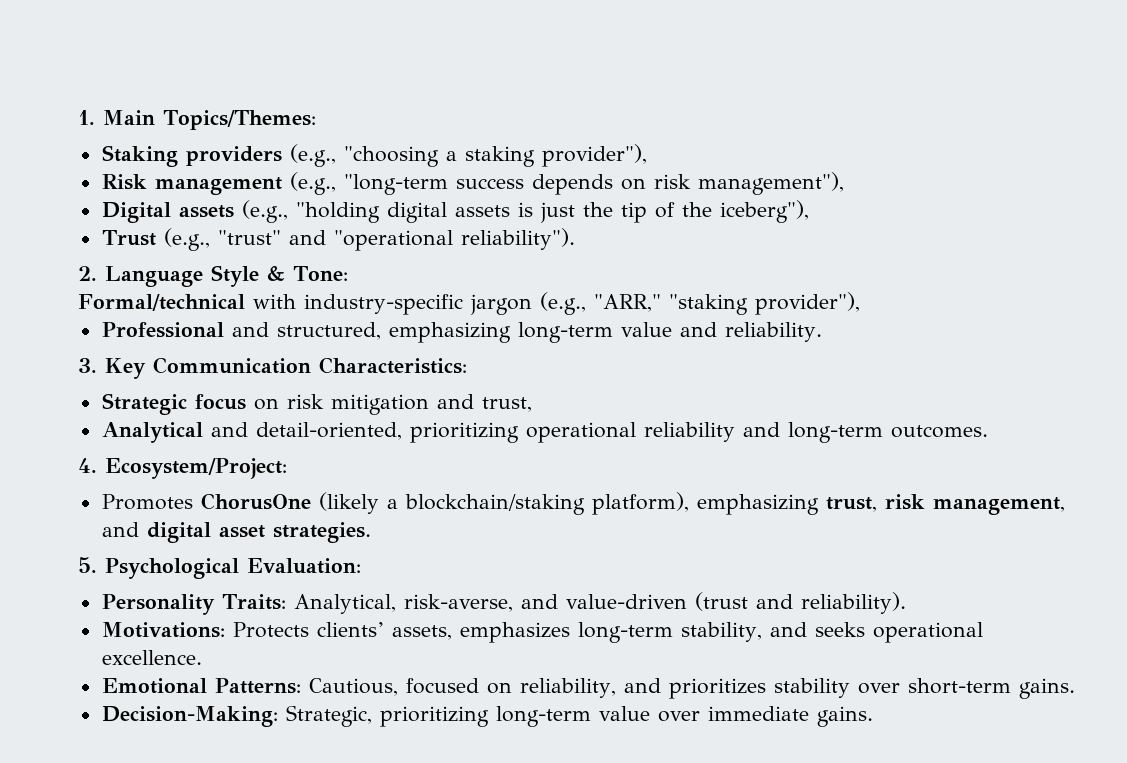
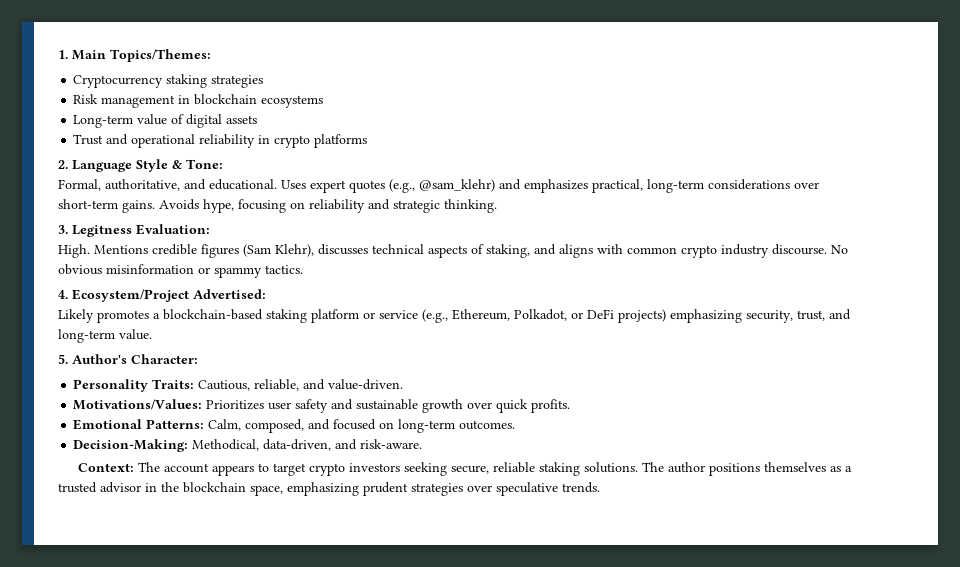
- Staking providers (e.g., "choosing a staking provider"),
- Risk management (e.g., "long-term success depends on risk management"),
- Digital assets (e.g., "holding digital assets is just the tip of the iceberg"),
- Trust (e.g., "trust" and "operational reliability").
+ Cryptocurrency staking strategies
+ Risk management in blockchain ecosystems
+ Long-term value of digital assets
+ Trust and operational reliability in crypto platforms
- Formal/technical with industry-specific jargon (e.g., "ARR," "staking provider"),
- Professional and structured, emphasizing long-term value and reliability.
- 3. Key Communication Characteristics:
- Strategic focus on risk mitigation and trust,
- Analytical and detail-oriented, prioritizing operational reliability and long-term outcomes.
- 4. Ecosystem/Project:
- Promotes ChorusOne (likely a blockchain/staking platform), emphasizing trust, risk management, and digital asset strategies.
- 5. Psychological Evaluation:
- Personality Traits: Analytical, risk-averse, and value-driven (trust and reliability).
- Motivations: Protects clients’ assets, emphasizes long-term stability, and seeks operational excellence.
- Emotional Patterns: Cautious, focused on reliability, and prioritizes stability over short-term gains.
- Decision-Making: Strategic, prioritizing long-term value over immediate gains.
+ Formal, authoritative, and educational. Uses expert quotes (e.g., @sam_klehr) and emphasizes practical, long-term considerations over short-term gains. Avoids hype, focusing on reliability and strategic thinking.
+ 3. Legitness Evaluation:
+ High. Mentions credible figures (Sam Klehr), discusses technical aspects of staking, and aligns with common crypto industry discourse. No obvious misinformation or spammy tactics.
+ 4. Ecosystem/Project Advertised:
+ Likely promotes a blockchain-based staking platform or service (e.g., Ethereum, Polkadot, or DeFi projects) emphasizing security, trust, and long-term value.
+ 5. Author's Character:
+ Personality Traits: Cautious, reliable, and value-driven.
+ Motivations/Values: Prioritizes user safety and sustainable growth over quick profits.
+ Emotional Patterns: Calm, composed, and focused on long-term outcomes.
+ Decision-Making: Methodical, data-driven, and risk-aware.
+ Context: The account appears to target crypto investors seeking secure, reliable staking solutions. The author positions themselves as a trusted advisor in the blockchain space, emphasizing prudent strategies over speculative trends.

